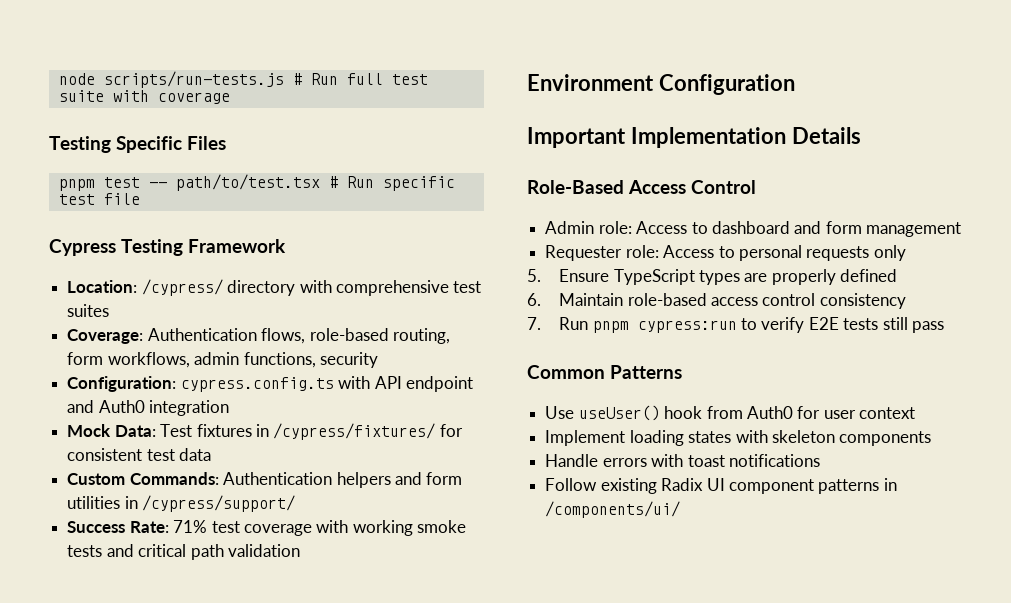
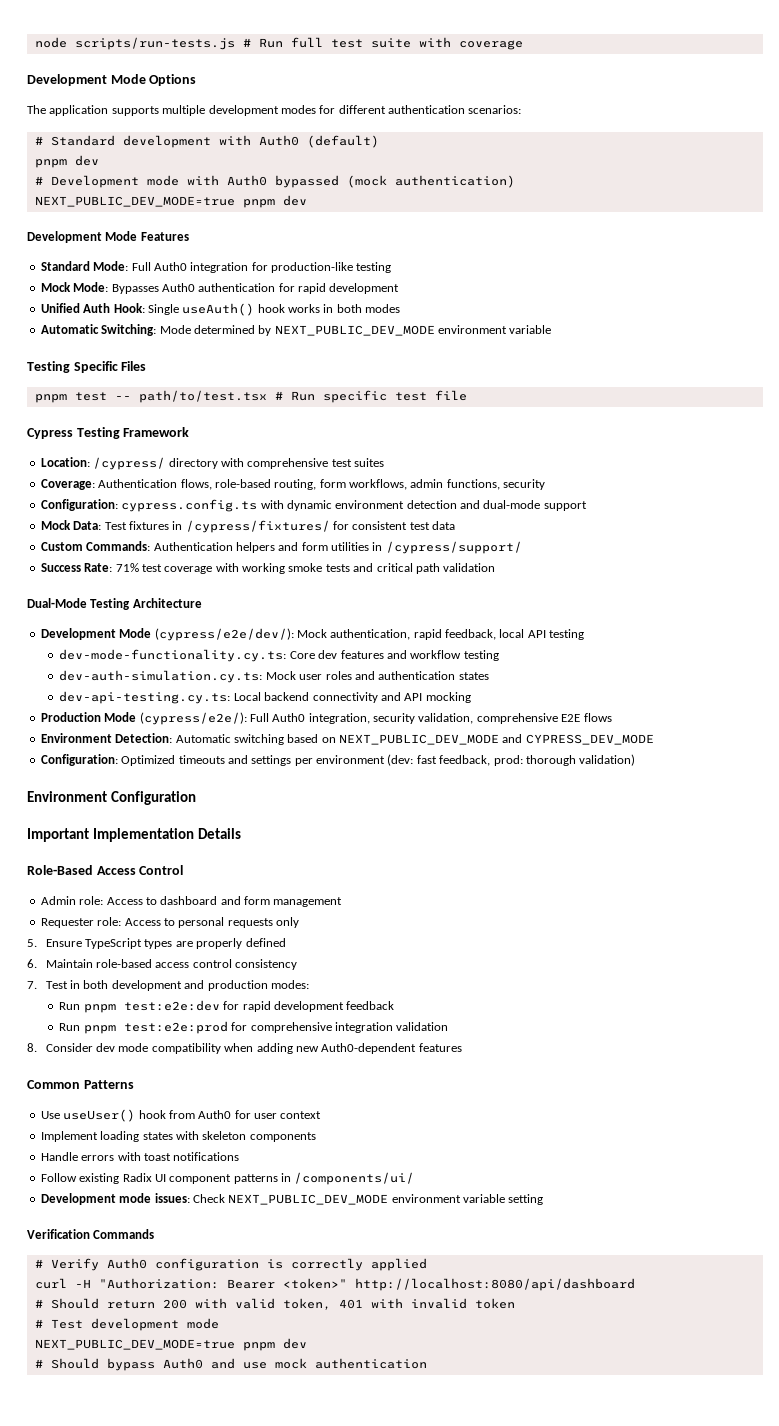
+ Development Mode Options
+ The application supports multiple development modes for different authentication scenarios:
+ # Standard development with Auth0 (default)
+ pnpm dev
+ # Development mode with Auth0 bypassed (mock authentication)
+ NEXT_PUBLIC_DEV_MODE=true pnpm dev
+ Development Mode Features
+ Standard Mode: Full Auth0 integration for production-like testing
+ Mock Mode: Bypasses Auth0 authentication for rapid development
+ Unified Auth Hook: Single useAuth() hook works in both modes
+ Automatic Switching: Mode determined by NEXT_PUBLIC_DEV_MODE environment variable
- Configuration: cypress.config.ts with API endpoint and Auth0 integration
+ Configuration: cypress.config.ts with dynamic environment detection and dual-mode support
+ Dual-Mode Testing Architecture
+ Development Mode (cypress/e2e/dev/): Mock authentication, rapid feedback, local API testing
+ dev-mode-functionality.cy.ts: Core dev features and workflow testing
+ dev-auth-simulation.cy.ts: Mock user roles and authentication states
+ dev-api-testing.cy.ts: Local backend connectivity and API mocking
+ Production Mode (cypress/e2e/): Full Auth0 integration, security validation, comprehensive E2E flows
+ Environment Detection: Automatic switching based on NEXT_PUBLIC_DEV_MODE and CYPRESS_DEV_MODE
+ Configuration: Optimized timeouts and settings per environment (dev: fast feedback, prod: thorough validation)
- 7. Run pnpm cypress:run to verify E2E tests still pass
+ 7. Test in both development and production modes:
+ Run pnpm test:e2e:dev for rapid development feedback
+ Run pnpm test:e2e:prod for comprehensive integration validation
+ 8. Consider dev mode compatibility when adding new Auth0-dependent features
+ Development mode issues: Check NEXT_PUBLIC_DEV_MODE environment variable setting
+ Verification Commands
+ # Verify Auth0 configuration is correctly applied
+ curl -H "Authorization: Bearer <token>" http://localhost:8080/api/dashboard
+ # Should return 200 with valid token, 401 with invalid token
+ # Test development mode
+ NEXT_PUBLIC_DEV_MODE=true pnpm dev
+ # Should bypass Auth0 and use mock authentication

